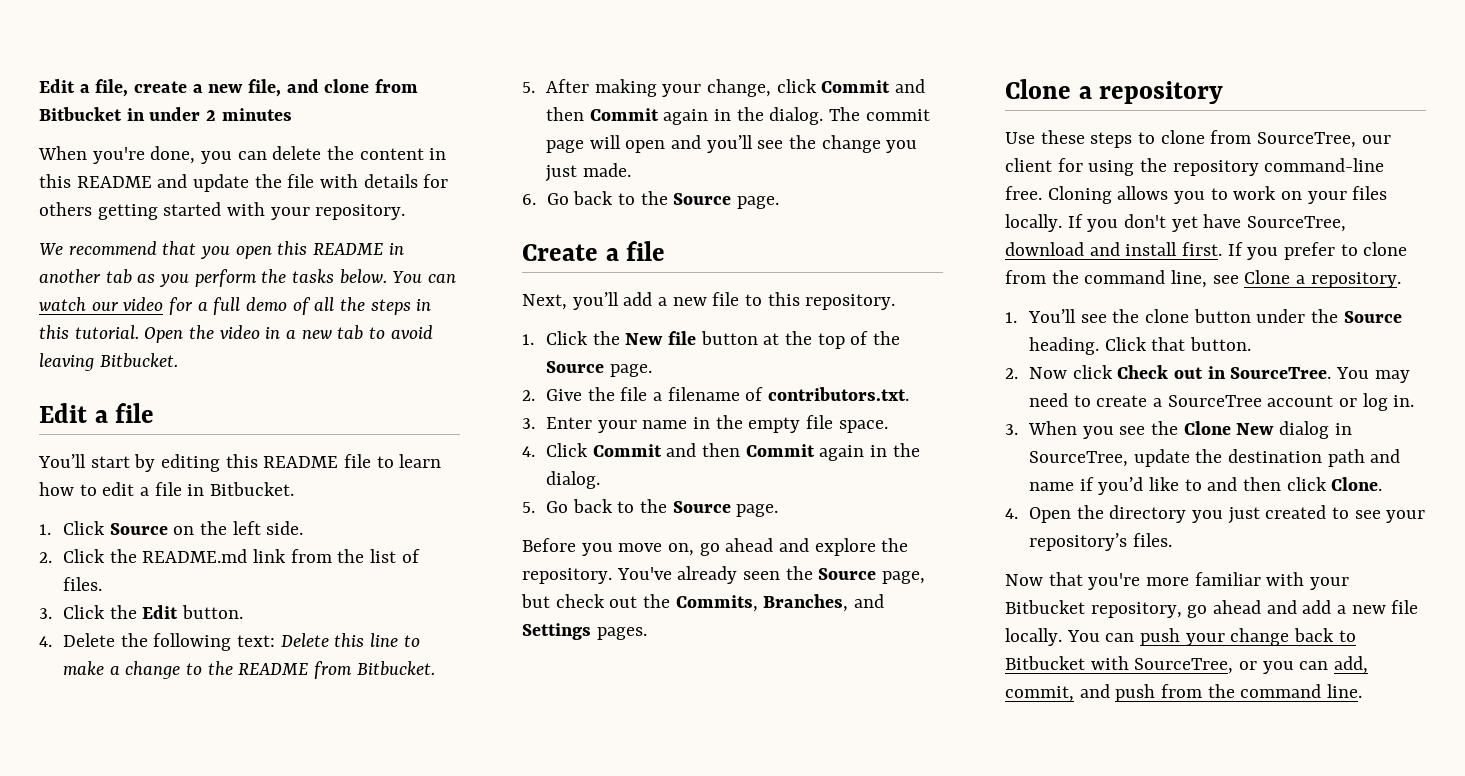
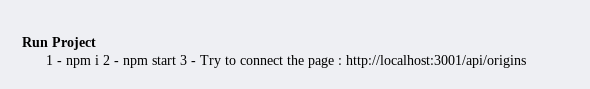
- Edit a file, create a new file, and clone from Bitbucket in under 2 minutes
- When you're done, you can delete the content in this README and update the file with details for others getting started with your repository.
- We recommend that you open this README in another tab as you perform the tasks below. You can watch our video for a full demo of all the steps in this tutorial. Open the video in a new tab to avoid leaving Bitbucket.
- Edit a file
- You’ll start by editing this README file to learn how to edit a file in Bitbucket.
- 1. Click Source on the left side.
- 2. Click the README.md link from the list of files.
- 3. Click the Edit button.
- 4. Delete the following text: Delete this line to make a change to the README from Bitbucket.
- 5. After making your change, click Commit and then Commit again in the dialog. The commit page will open and you’ll see the change you just made.
- 6. Go back to the Source page.
- Create a file
- Next, you’ll add a new file to this repository.
- 1. Click the New file button at the top of the Source page.
- 2. Give the file a filename of contributors.txt.
- 3. Enter your name in the empty file space.
- 4. Click Commit and then Commit again in the dialog.
- 5. Go back to the Source page.
- Before you move on, go ahead and explore the repository. You've already seen the Source page, but check out the Commits, Branches, and Settings pages.
- Clone a repository
- Use these steps to clone from SourceTree, our client for using the repository command-line free. Cloning allows you to work on your files locally. If you don't yet have SourceTree, download and install first. If you prefer to clone from the command line, see Clone a repository.
- 1. You’ll see the clone button under the Source heading. Click that button.
- 2. Now click Check out in SourceTree. You may need to create a SourceTree account or log in.
- 3. When you see the Clone New dialog in SourceTree, update the destination path and name if you’d like to and then click Clone.
- 4. Open the directory you just created to see your repository’s files.
- Now that you're more familiar with your Bitbucket repository, go ahead and add a new file locally. You can push your change back to Bitbucket with SourceTree, or you can add, commit, and push from the command line.
+ Run Project
+ 1 - npm i 2 - npm start 3 - Try to connect the page : http://localhost:3001/api/origins

